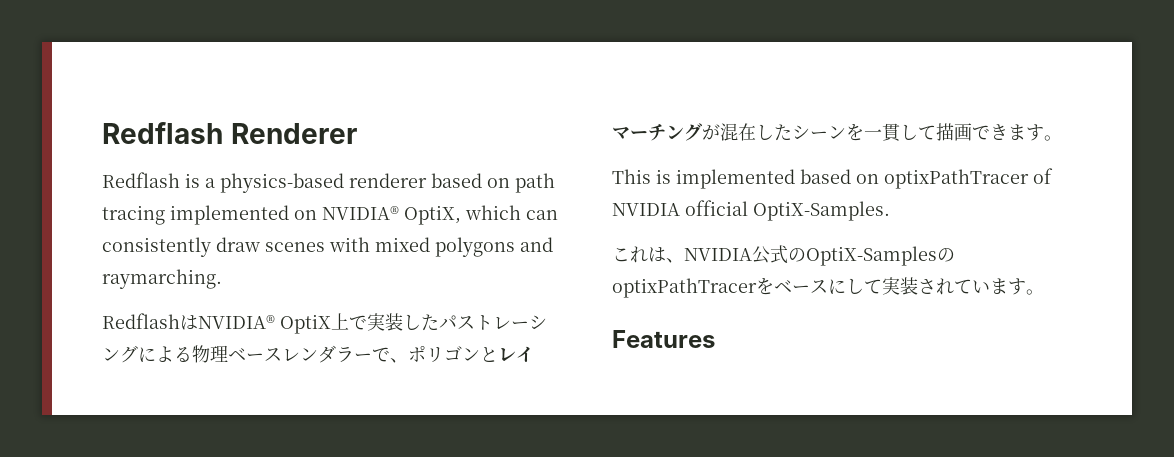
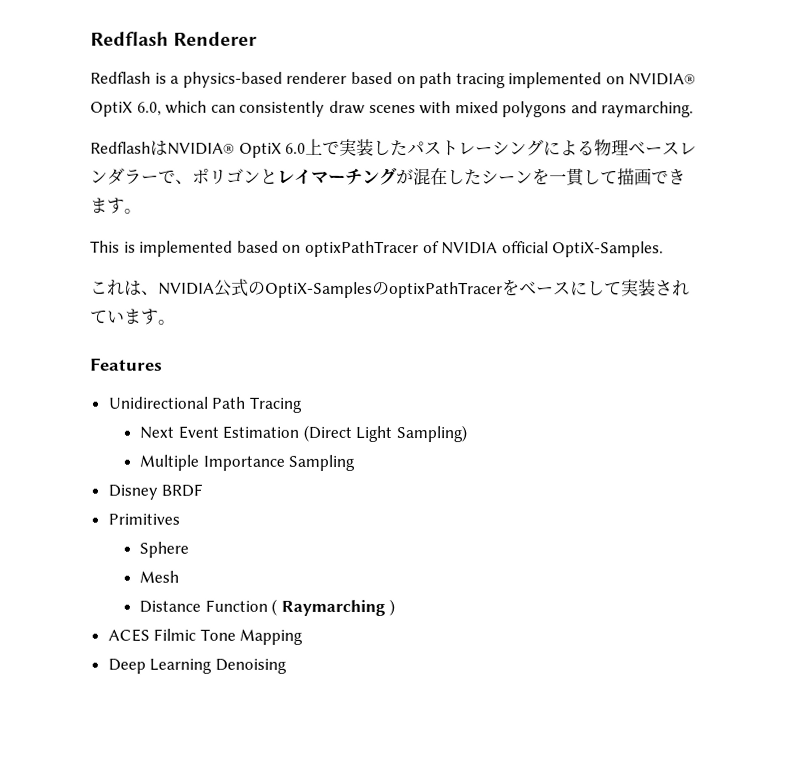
- Redflash is a physics-based renderer based on path tracing implemented on NVIDIA® OptiX, which can consistently draw scenes with mixed polygons and raymarching.
+ Redflash is a physics-based renderer based on path tracing implemented on NVIDIA® OptiX 6.0, which can consistently draw scenes with mixed polygons and raymarching.
- RedflashはNVIDIA® OptiX上で実装したパストレーシングによる物理ベースレンダラーで、ポリゴンとレイマーチングが混在したシーンを一貫して描画できます。
+ RedflashはNVIDIA® OptiX 6.0上で実装したパストレーシングによる物理ベースレンダラーで、ポリゴンとレイマーチングが混在したシーンを一貫して描画できます。
+ Unidirectional Path Tracing
+ Next Event Estimation (Direct Light Sampling)
+ Multiple Importance Sampling
+ Disney BRDF
+ Primitives
+ Sphere
+ Mesh
+ Distance Function ( Raymarching )
+ ACES Filmic Tone Mapping
+ Deep Learning Denoising

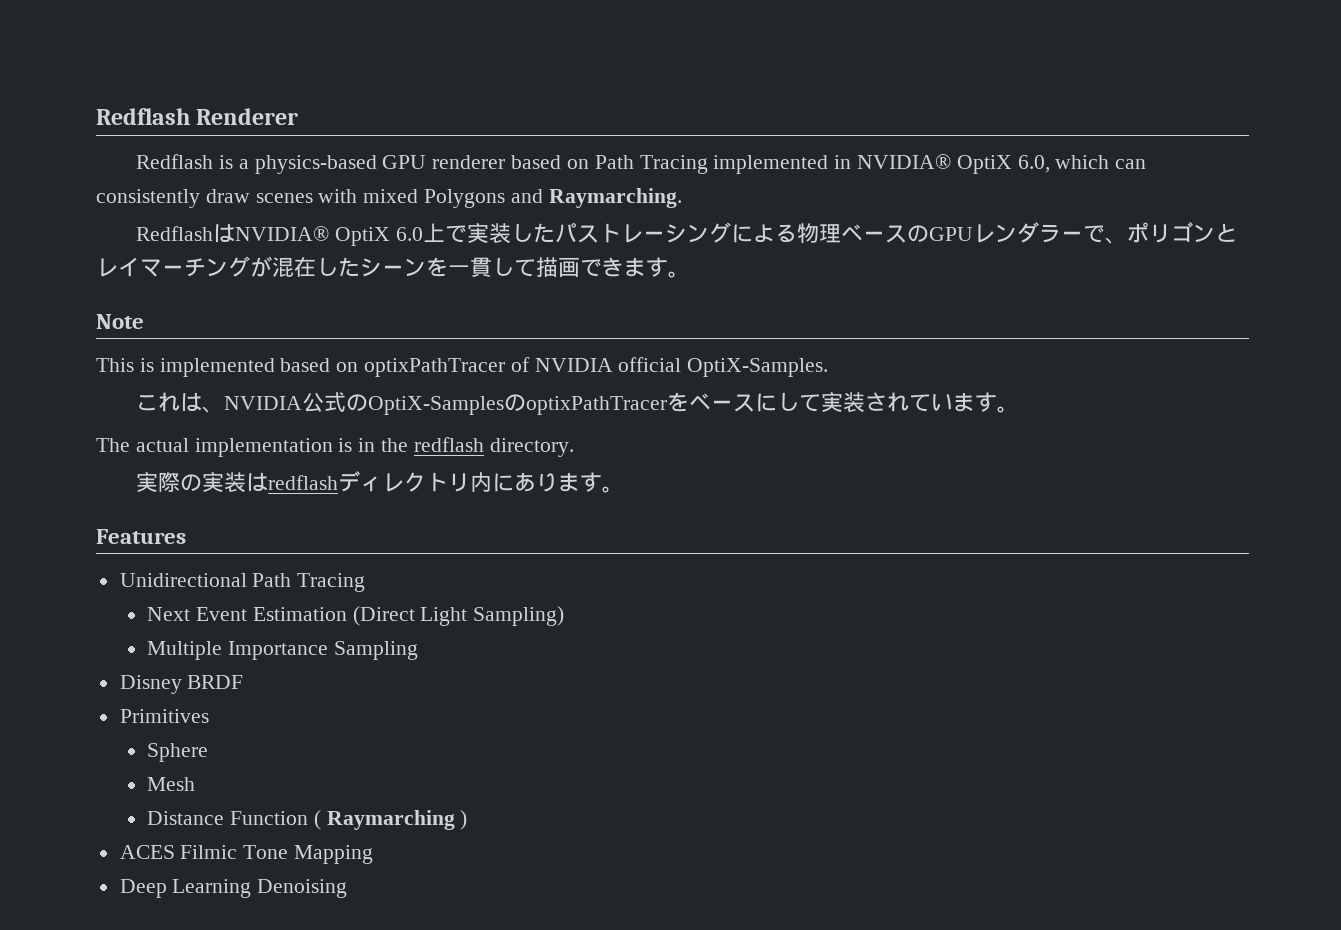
- Redflash is a physics-based renderer based on path tracing implemented on NVIDIA® OptiX 6.0, which can consistently draw scenes with mixed polygons and raymarching.
+ Redflash is a physics-based GPU renderer based on Path Tracing implemented in NVIDIA® OptiX 6.0, which can consistently draw scenes with mixed Polygons and Raymarching.
- RedflashはNVIDIA® OptiX 6.0上で実装したパストレーシングによる物理ベースレンダラーで、ポリゴンとレイマーチングが混在したシーンを一貫して描画できます。
+ RedflashはNVIDIA® OptiX 6.0上で実装したパストレーシングによる物理ベースのGPUレンダラーで、ポリゴンとレイマーチングが混在したシーンを一貫して描画できます。
+ Note
+ The actual implementation is in the redflash directory.
+ 実際の実装はredflashディレクトリ内にあります。

